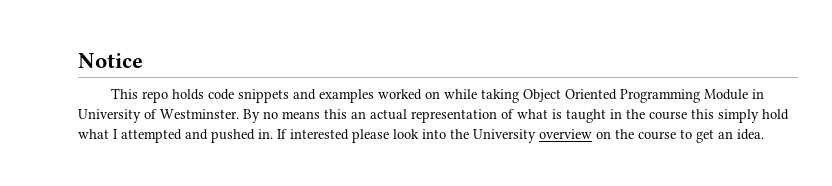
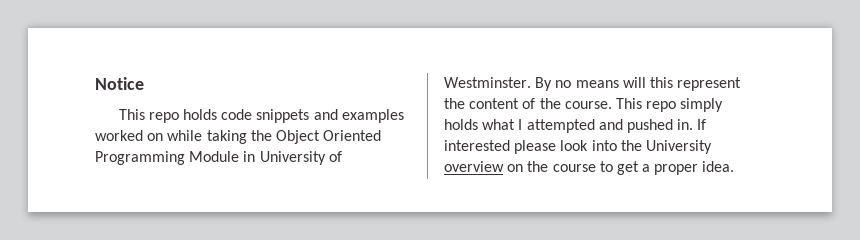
- This repo holds code snippets and examples worked on while taking Object Oriented Programming Module in University of Westminster.
+ This repo holds code snippets and examples worked on while taking the Object Oriented Programming Module in University of Westminster.
- By no means this an actual representation of what is taught in the course this simply hold what I attempted and pushed in.
+ By no means will this represent the content of the course. This repo simply holds what I attempted and pushed in.
- If interested please look into the University overview on the course to get an idea.
+ If interested please look into the University overview on the course to get a proper idea.

